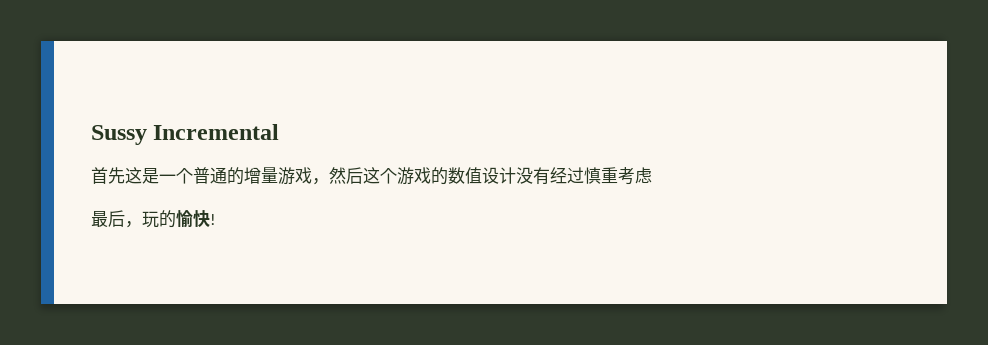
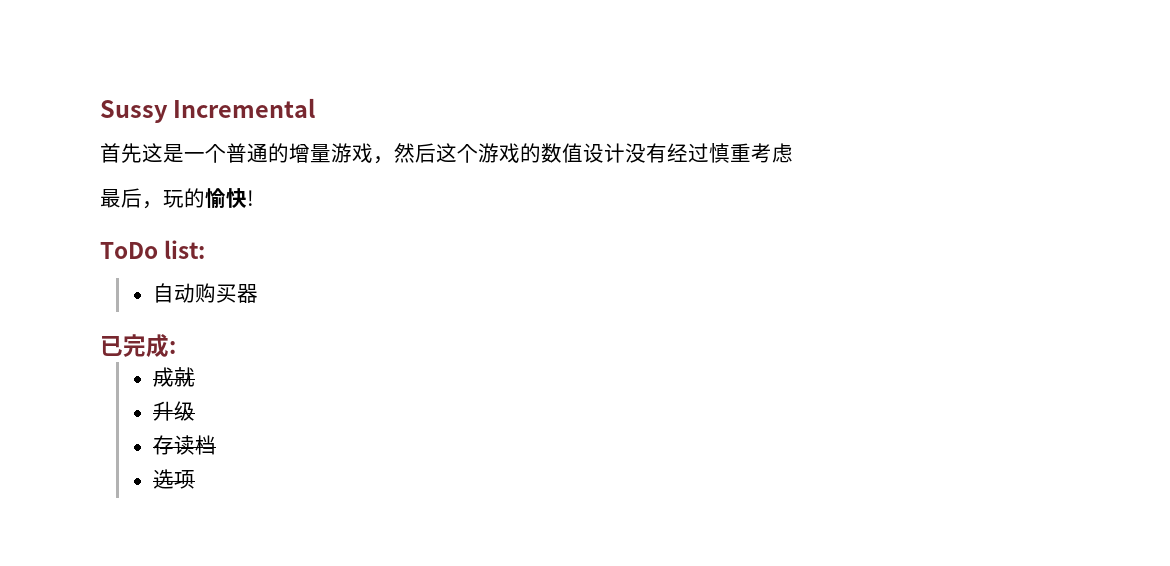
+ ToDo list:
+ 自动购买器
+ 已完成:
+ 成就
+ 升级
+ 存读档
+ 选项

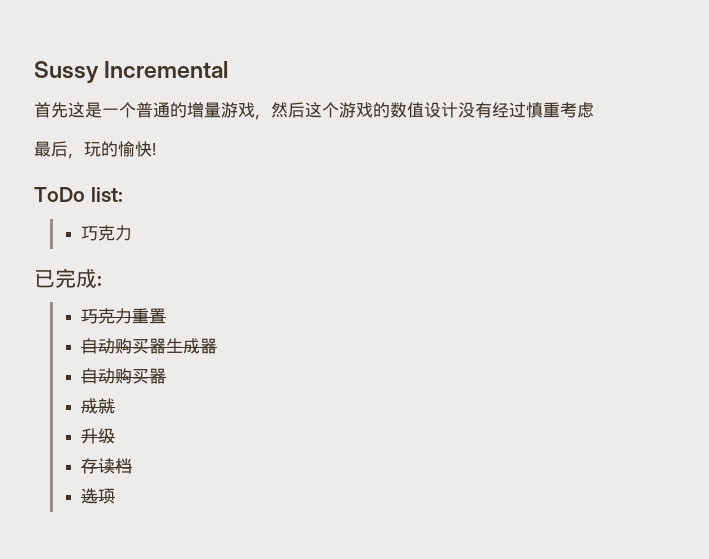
  ToDo list:
+ 巧克力
+ 已完成:
+ 巧克力重置
+ 自动购买器生成器
  自动购买器
- 已完成:

